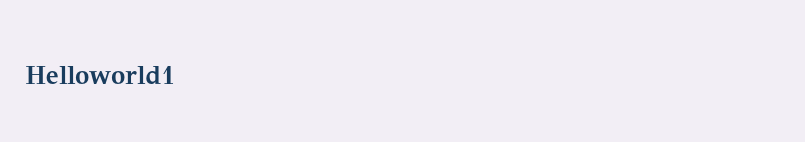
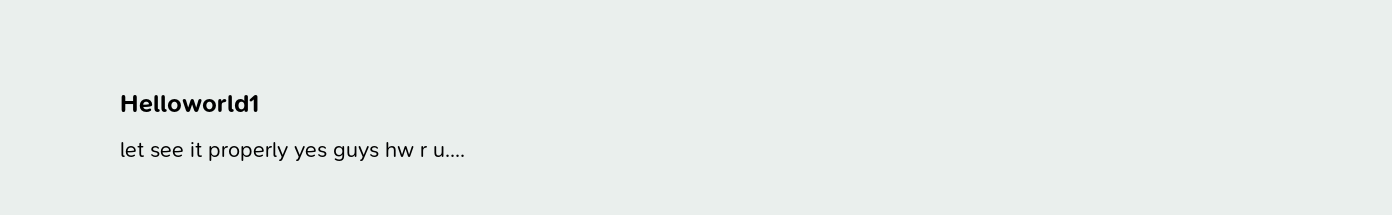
+ let see it properly yes guys hw r u....

